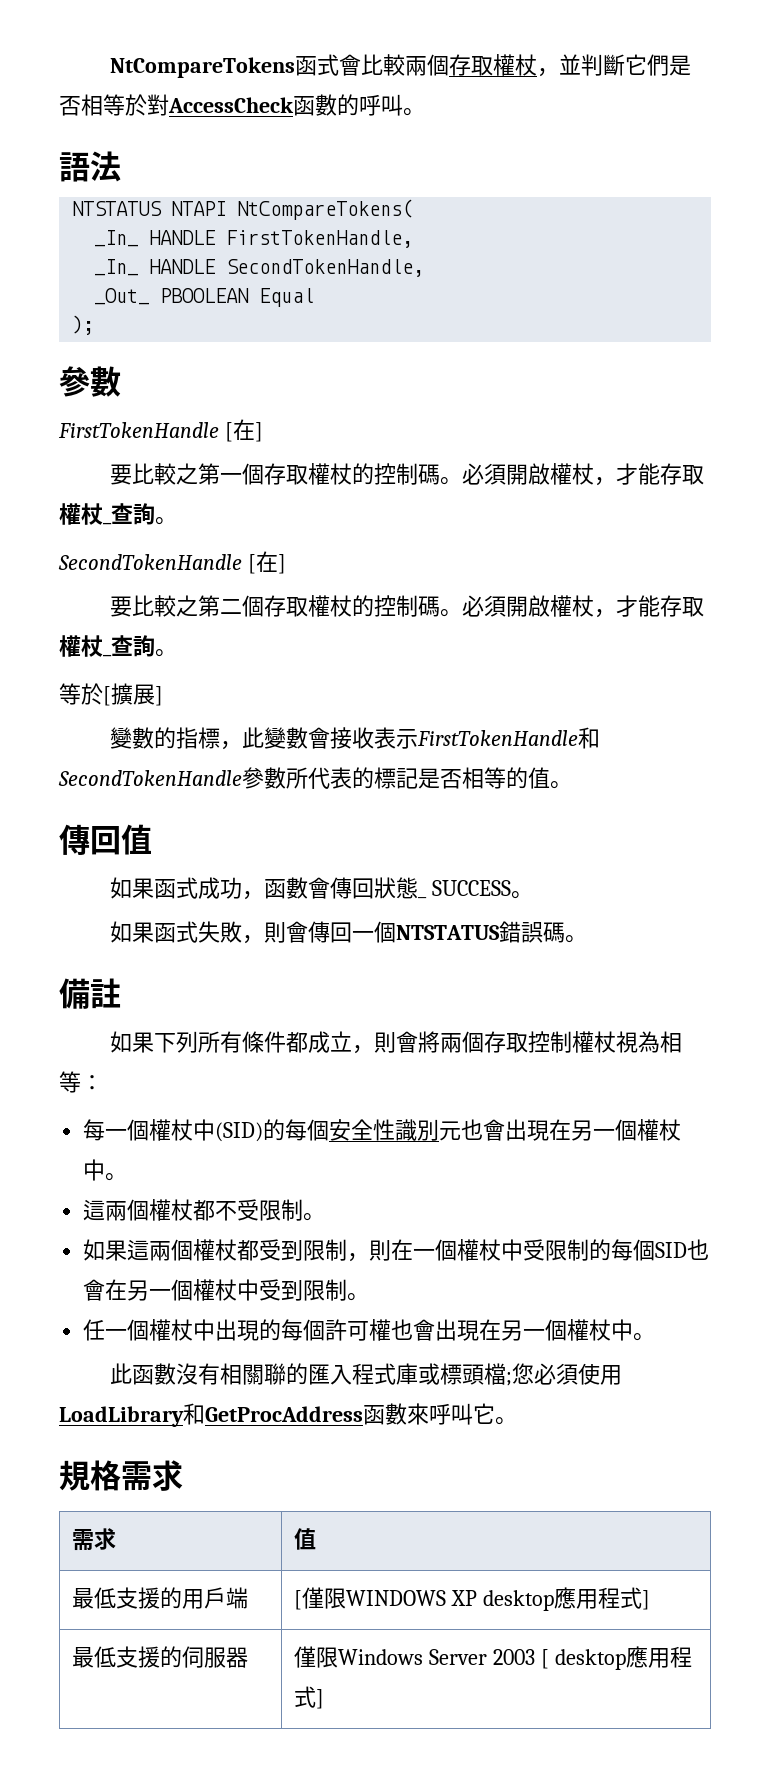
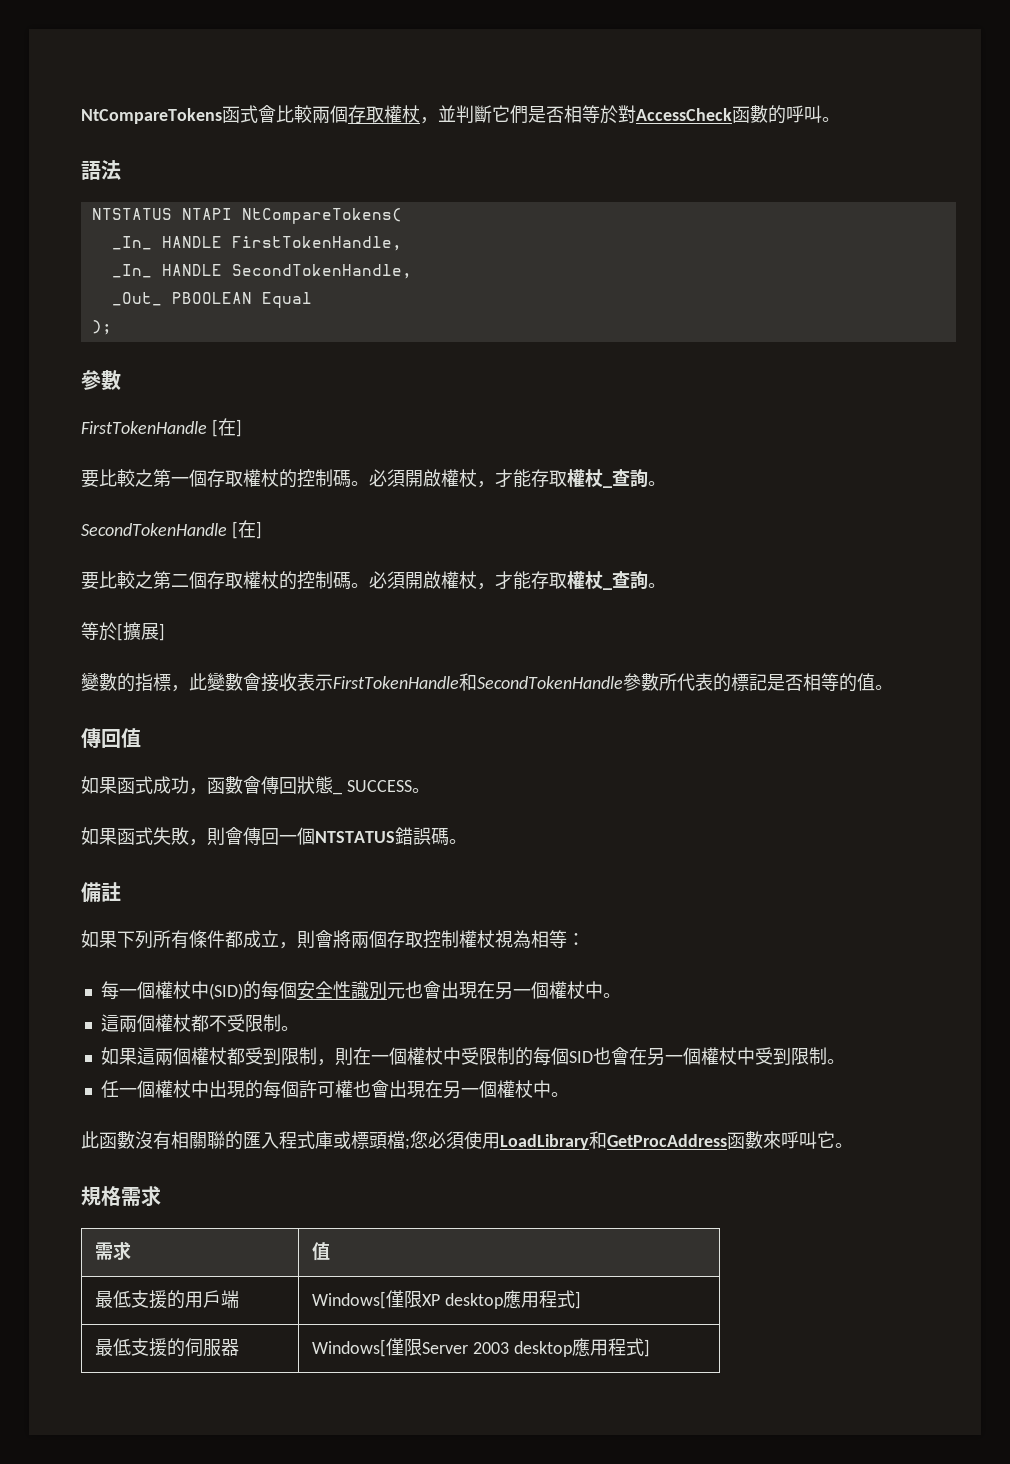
- 最低支援的用戶端 | [僅限WINDOWS XP desktop應用程式]
+ 最低支援的用戶端 | Windows[僅限XP desktop應用程式]
- 最低支援的伺服器 | 僅限Windows Server 2003 [ desktop應用程式]
+ 最低支援的伺服器 | Windows[僅限Server 2003 desktop應用程式]

